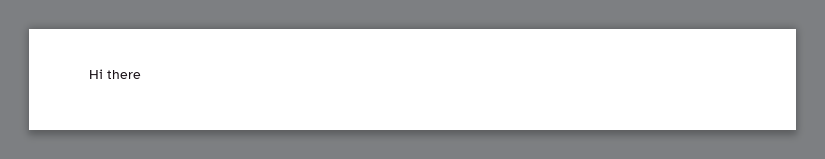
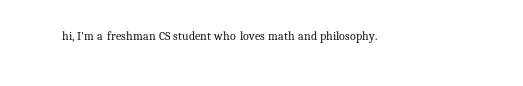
- Hi there
+ hi, I'm a freshman CS student who loves math and philosophy.

